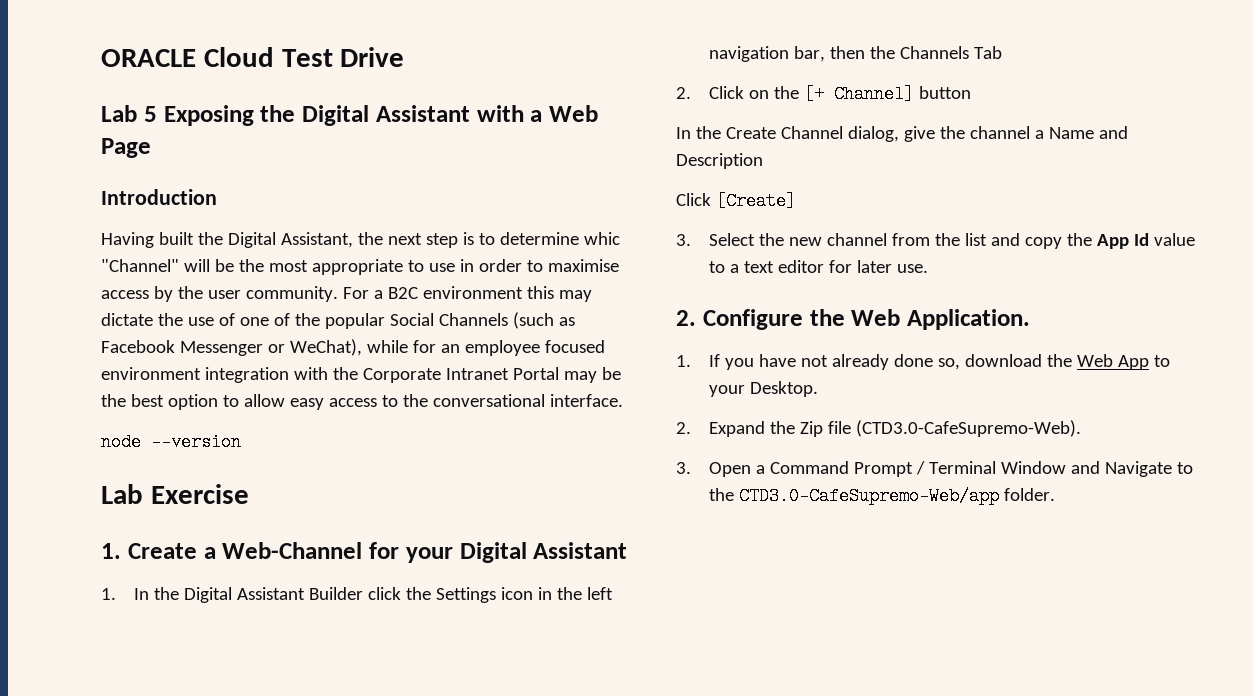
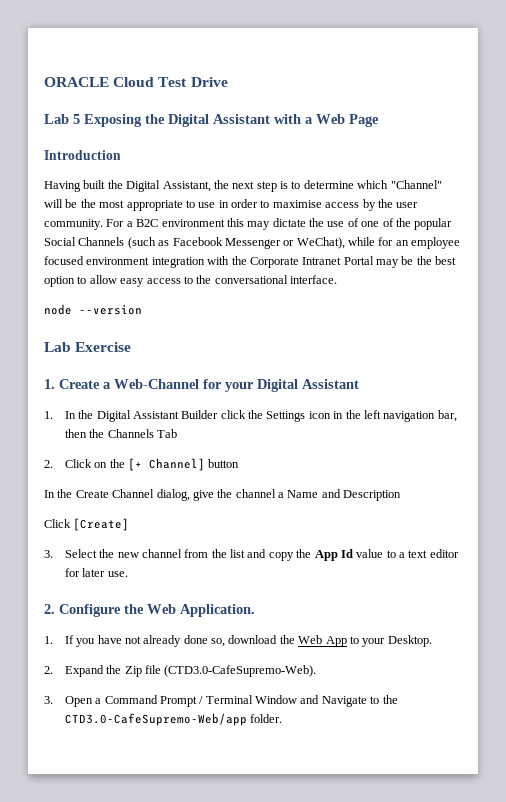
- Having built the Digital Assistant, the next step is to determine whic "Channel" will be the most appropriate to use in order to maximise access by the user community.
+ Having built the Digital Assistant, the next step is to determine which "Channel" will be the most appropriate to use in order to maximise access by the user community.

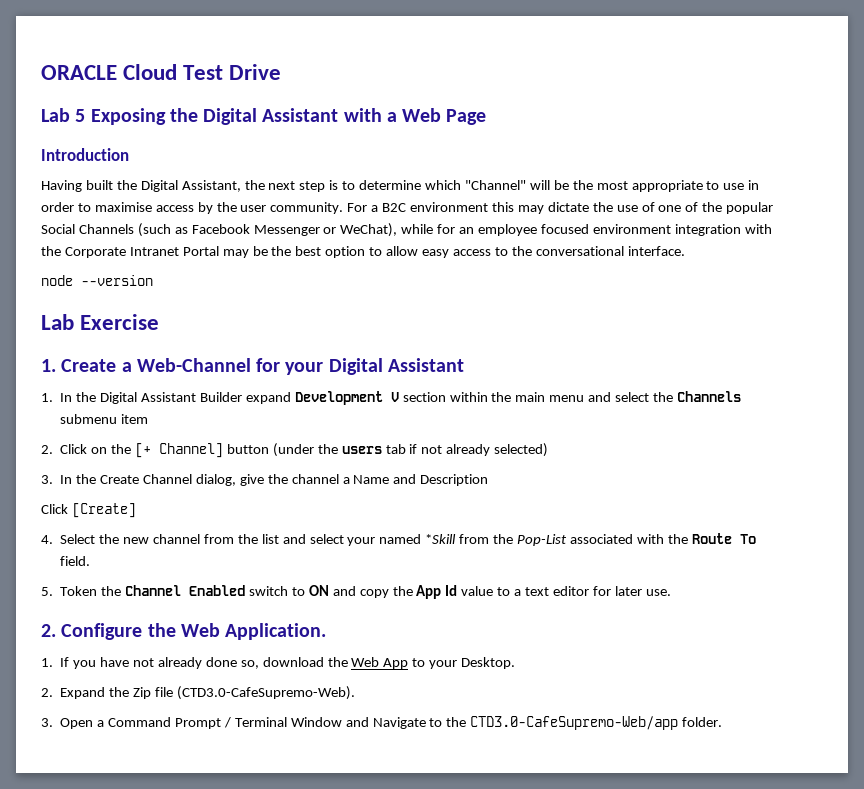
- 1. In the Digital Assistant Builder click the Settings icon in the left navigation bar, then the Channels Tab
+ 1. In the Digital Assistant Builder expand Development V section within the main menu and select the Channels submenu item
- 2. Click on the [+ Channel] button
- In the Create Channel dialog, give the channel a Name and Description
+ 2. Click on the [+ Channel] button (under the users tab if not already selected)
+ 3. In the Create Channel dialog, give the channel a Name and Description
- 3. Select the new channel from the list and copy the App Id value to a text editor for later use.
+ 4. Select the new channel from the list and select your named *Skill from the Pop-List associated with the Route To field.
+ 5. Token the Channel Enabled switch to ON and copy the App Id value to a text editor for later use.

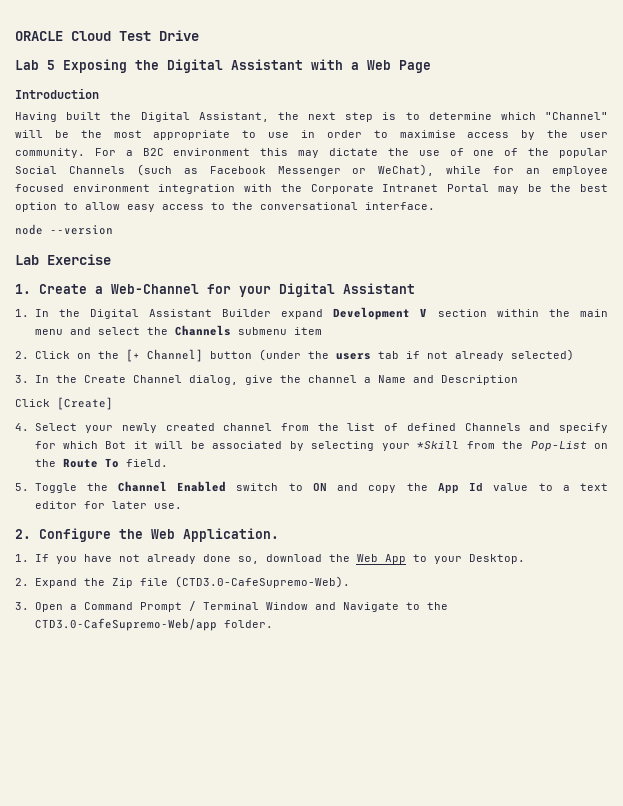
- 4. Select the new channel from the list and select your named *Skill from the Pop-List associated with the Route To field.
+ 4. Select your newly created channel from the list of defined Channels and specify for which Bot it will be associated by selecting your *Skill from the Pop-List on the Route To field.
- 5. Token the Channel Enabled switch to ON and copy the App Id value to a text editor for later use.
+ 5. Toggle the Channel Enabled switch to ON and copy the App Id value to a text editor for later use.

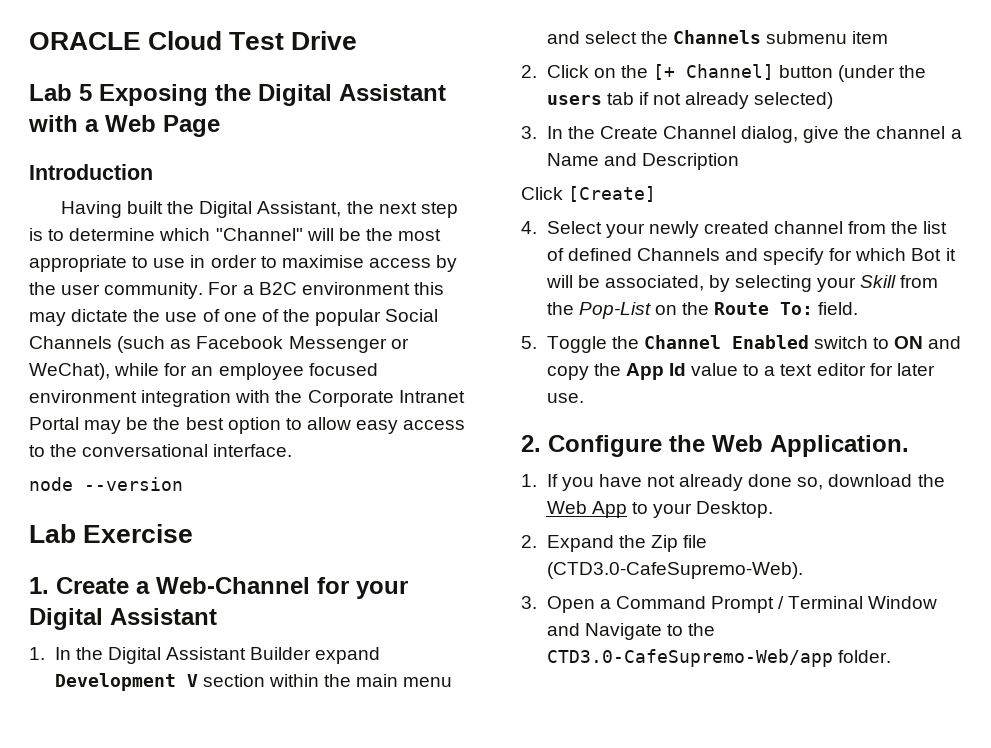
- 4. Select your newly created channel from the list of defined Channels and specify for which Bot it will be associated by selecting your *Skill from the Pop-List on the Route To field.
+ 4. Select your newly created channel from the list of defined Channels and specify for which Bot it will be associated, by selecting your Skill from the Pop-List on the Route To: field.

